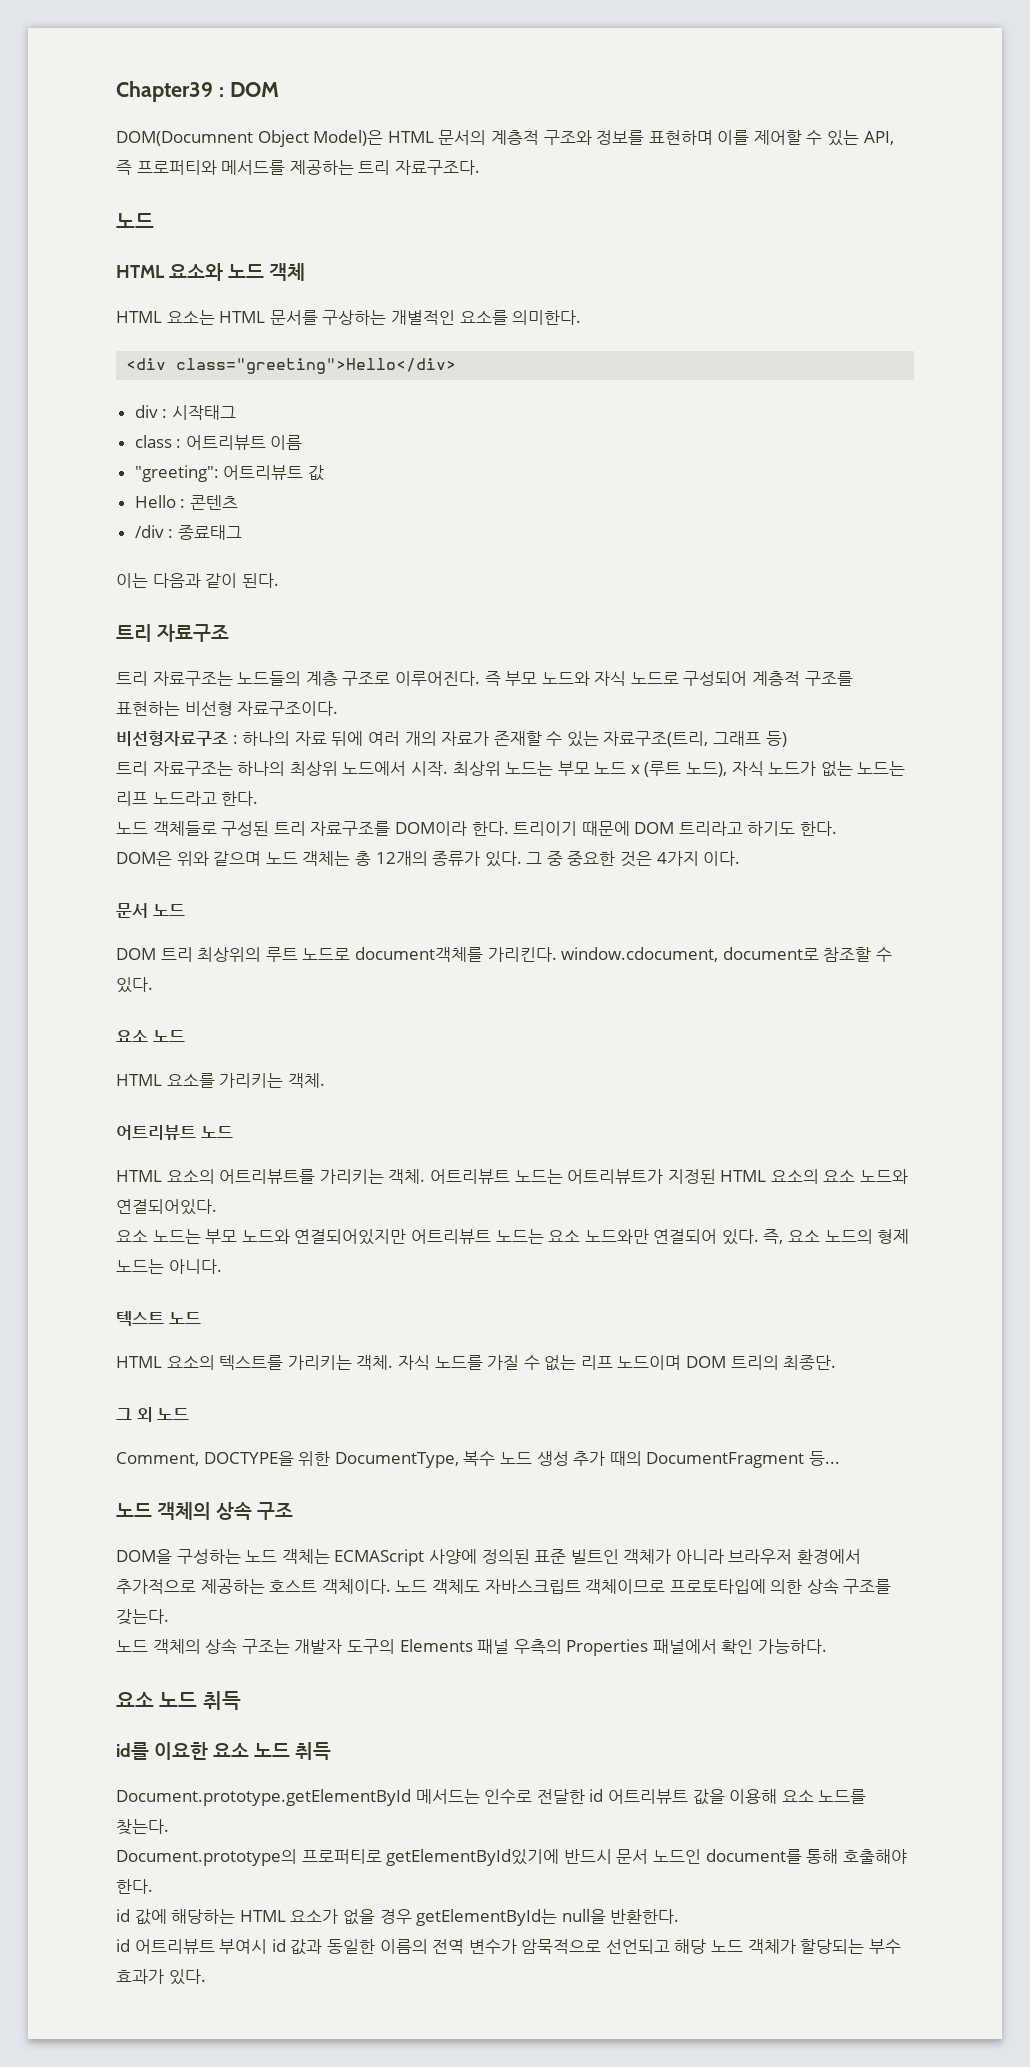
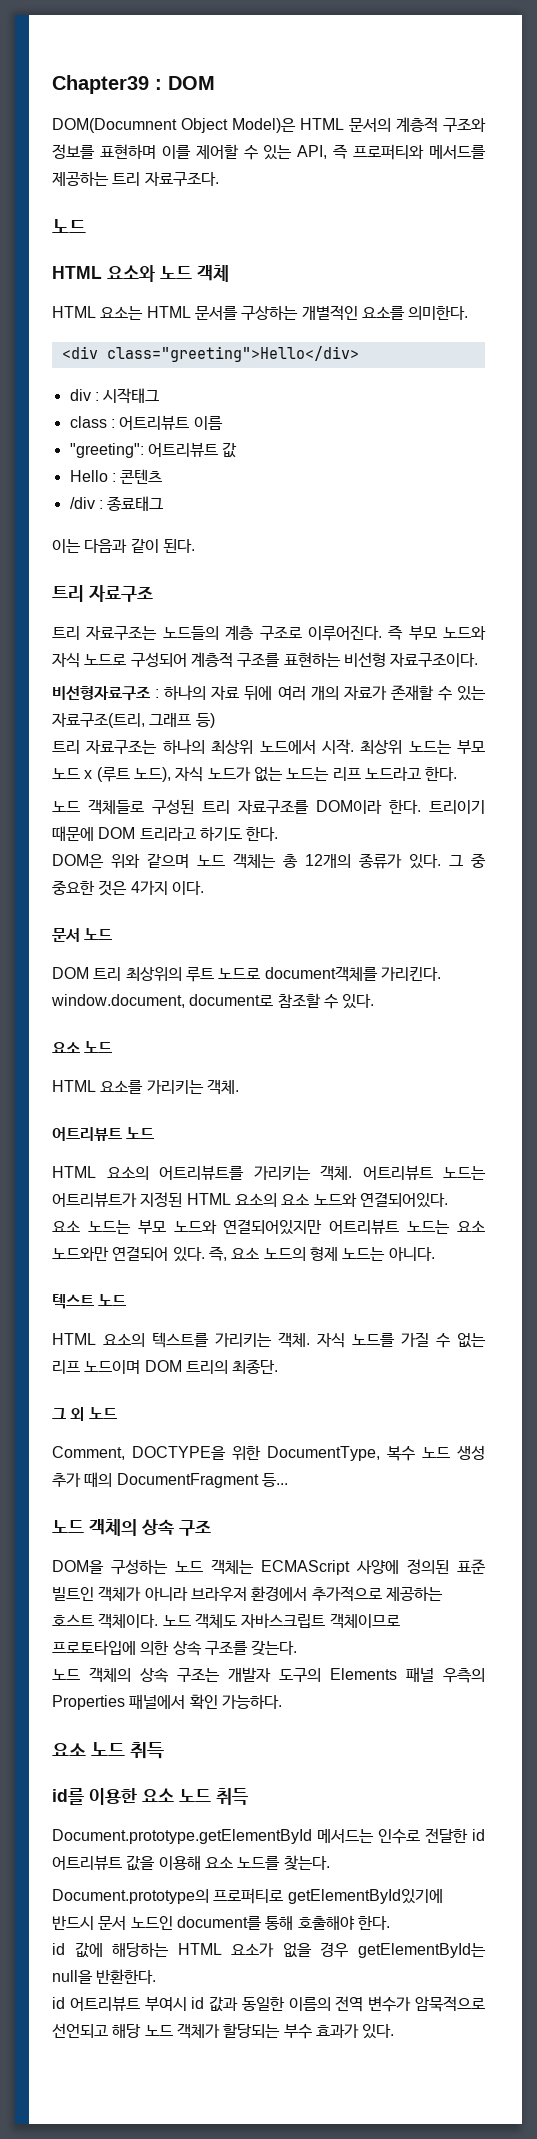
- DOM 트리 최상위의 루트 노드로 document객체를 가리킨다. window.cdocument, document로 참조할 수 있다.
+ DOM 트리 최상위의 루트 노드로 document객체를 가리킨다. window.document, document로 참조할 수 있다.
- id를 이요한 요소 노드 취득
+ id를 이용한 요소 노드 취득

